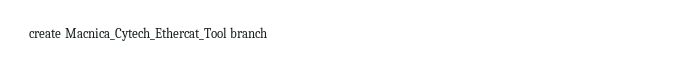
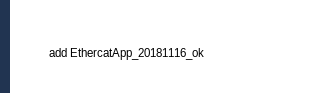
- create Macnica_Cytech_Ethercat_Tool branch
+ add EthercatApp_20181116_ok

